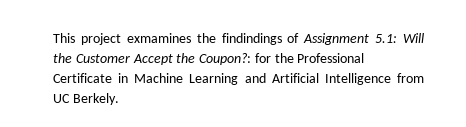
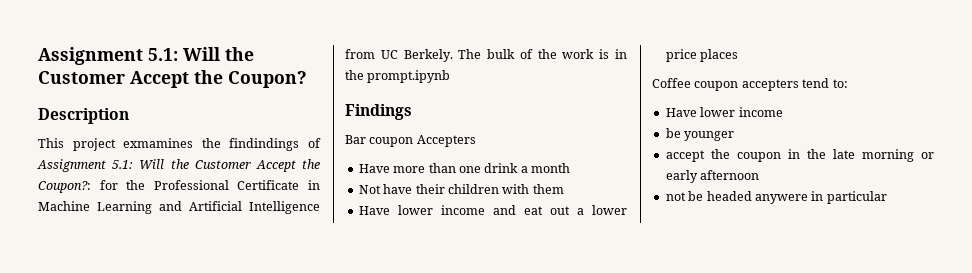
+ Assignment 5.1: Will the Customer Accept the Coupon?
+ Description
+ The bulk of the work is in the prompt.ipynb
+ Findings
+ Bar coupon Accepters
+ Have more than one drink a month
+ Not have their children with them
+ Have lower income and eat out a lower price places
+ Coffee coupon accepters tend to:
+ Have lower income
+ be younger
+ accept the coupon in the late morning or early afternoon
+ not be headed anywere in particular

